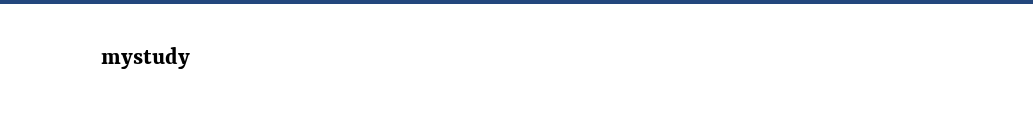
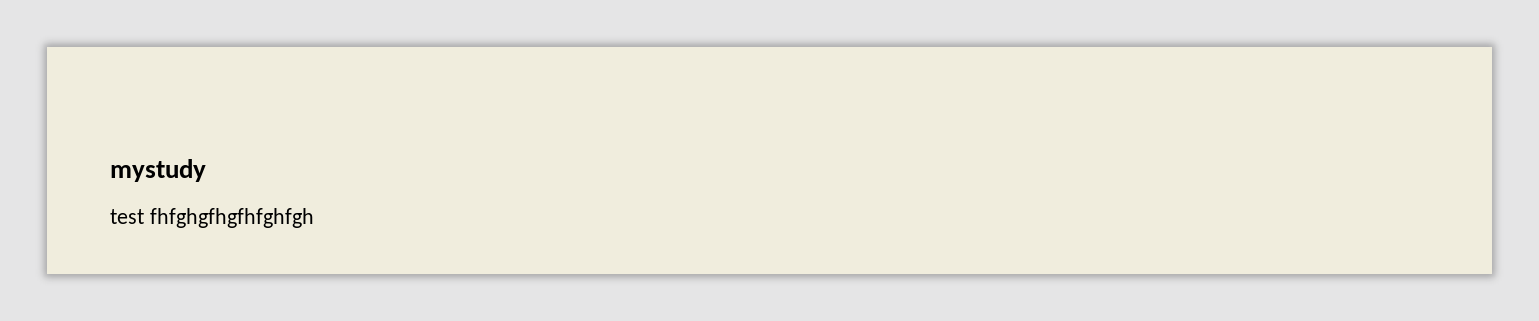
+ test fhfghgfhgfhfghfgh

